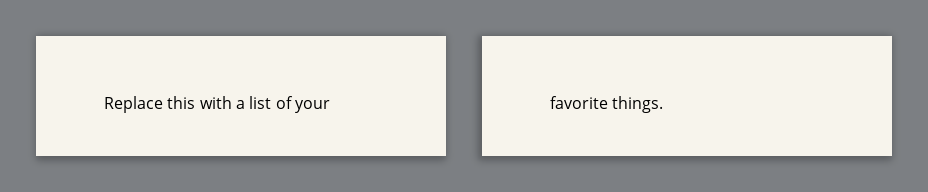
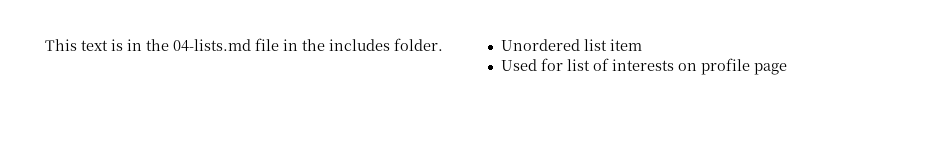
- Replace this with a list of your favorite things.
+ This text is in the 04-lists.md file in the includes folder.
+ Unordered list item
+ Used for list of interests on profile page

